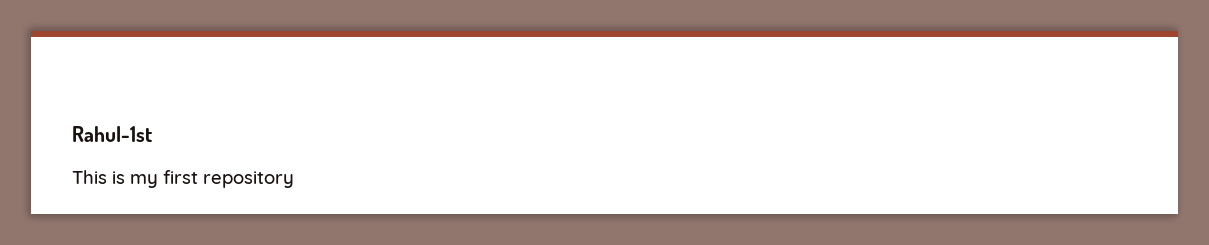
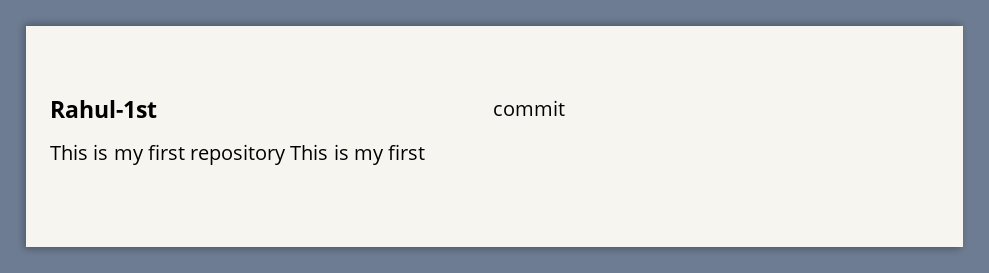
- This is my first repository
+ This is my first repository This is my first commit

